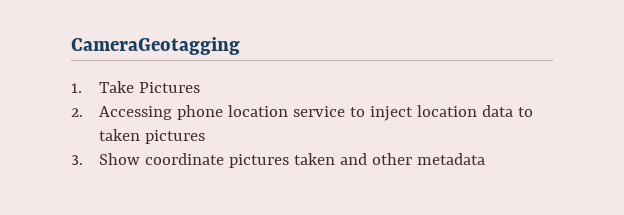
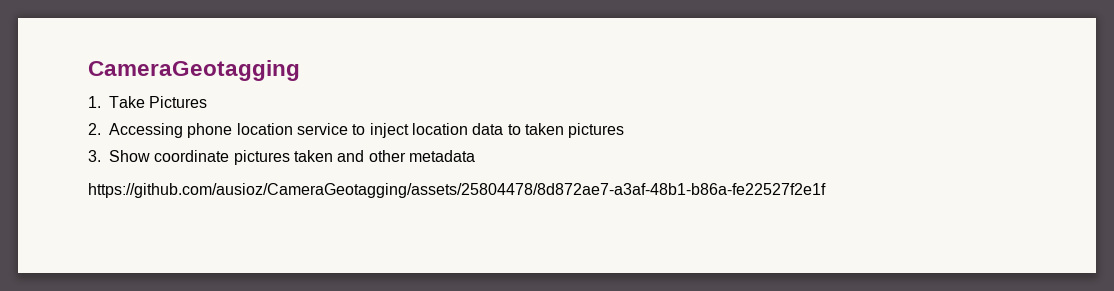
+ https://github.com/ausioz/CameraGeotagging/assets/25804478/8d872ae7-a3af-48b1-b86a-fe22527f2e1f

